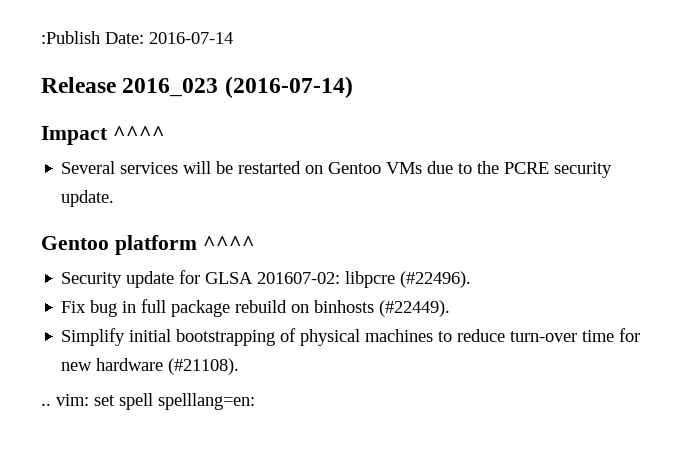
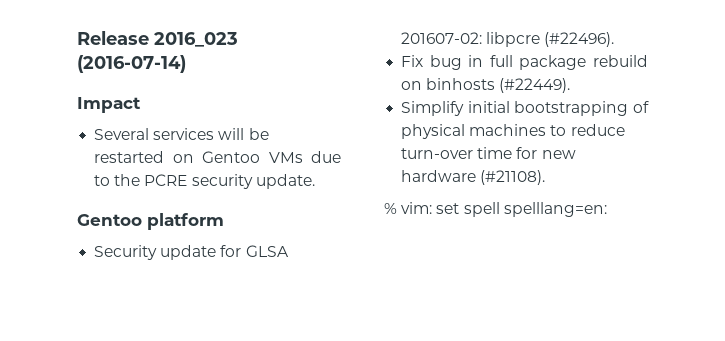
- :Publish Date: 2016-07-14
- Impact ^^^^
+ Impact
- Gentoo platform ^^^^
+ Gentoo platform
- .. vim: set spell spelllang=en:
+ % vim: set spell spelllang=en:

